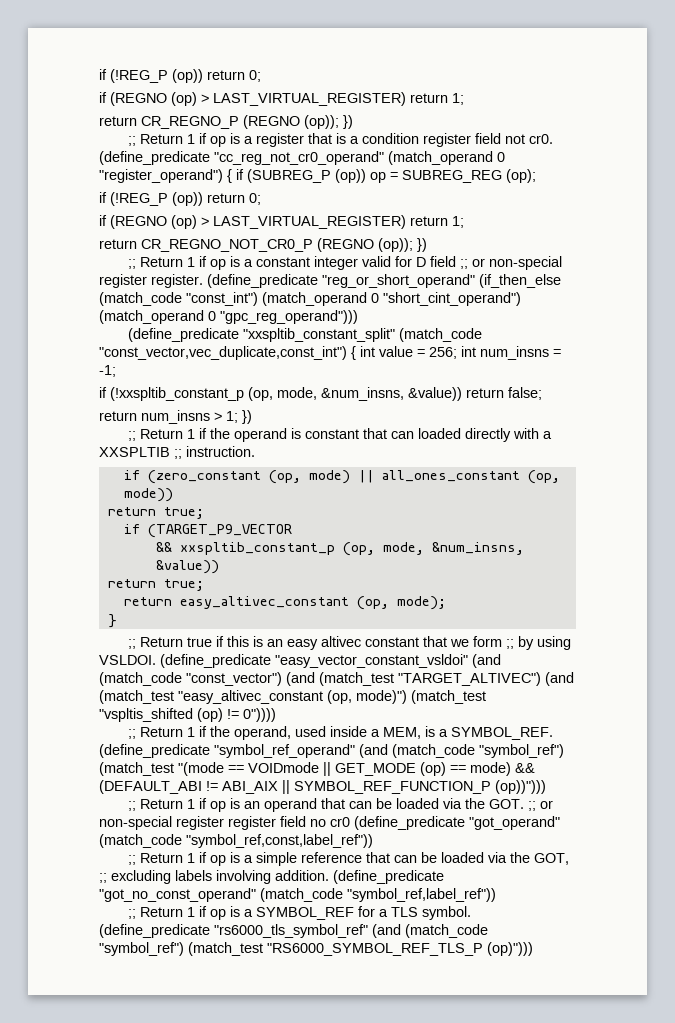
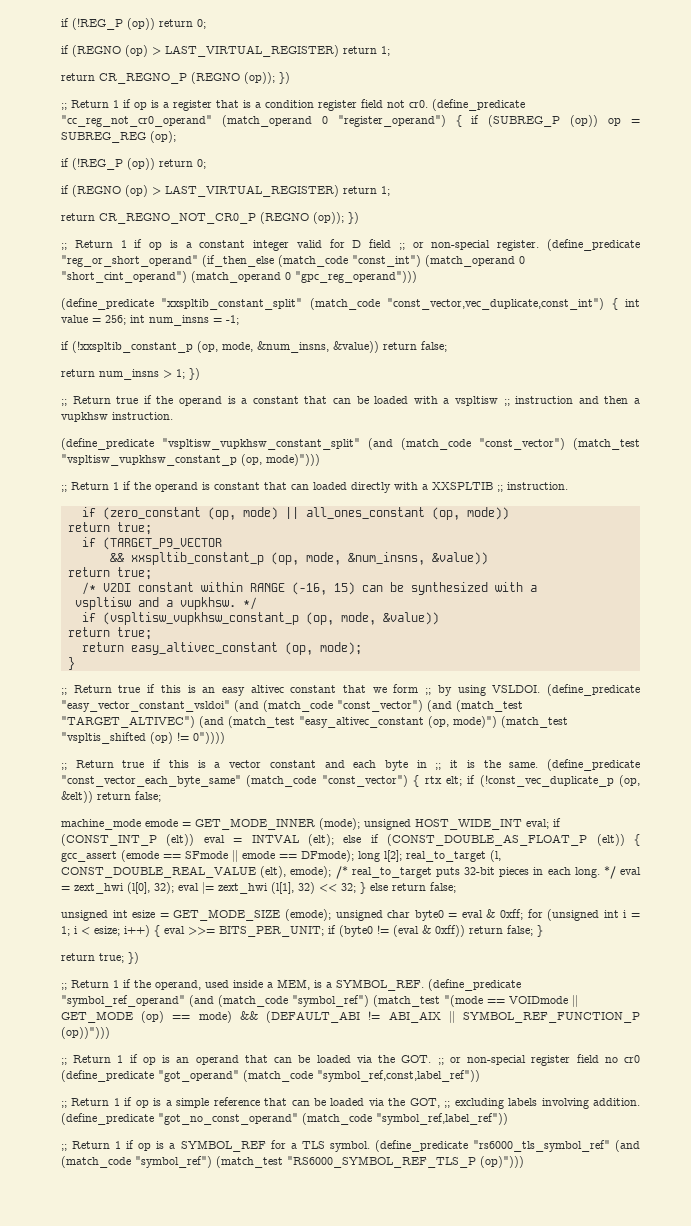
- ;; Return 1 if op is a constant integer valid for D field ;; or non-special register register.
+ ;; Return 1 if op is a constant integer valid for D field ;; or non-special register.
+ ;; Return true if the operand is a constant that can be loaded with a vspltisw ;; instruction and then a vupkhsw instruction.
+ (define_predicate "vspltisw_vupkhsw_constant_split" (and (match_code "const_vector") (match_test "vspltisw_vupkhsw_constant_p (op, mode)")))
+ /* V2DI constant within RANGE (-16, 15) can be synthesized with a
+ vspltisw and a vupkhsw. */
+ if (vspltisw_vupkhsw_constant_p (op, mode, &value))
+ return true;
+ ;; Return true if this is a vector constant and each byte in ;; it is the same. (define_predicate "const_vector_each_byte_same" (match_code "const_vector") { rtx elt; if (!const_vec_duplicate_p (op, &elt)) return false;
+ machine_mode emode = GET_MODE_INNER (mode); unsigned HOST_WIDE_INT eval; if (CONST_INT_P (elt)) eval = INTVAL (elt); else if (CONST_DOUBLE_AS_FLOAT_P (elt)) { gcc_assert (emode == SFmode || emode == DFmode); long l[2]; real_to_target (l, CONST_DOUBLE_REAL_VALUE (elt), emode); /* real_to_target puts 32-bit pieces in each long. */ eval = zext_hwi (l[0], 32); eval |= zext_hwi (l[1], 32) << 32; } else return false;
+ unsigned int esize = GET_MODE_SIZE (emode); unsigned char byte0 = eval & 0xff; for (unsigned int i = 1; i < esize; i++) { eval >>= BITS_PER_UNIT; if (byte0 != (eval & 0xff)) return false; }
+ return true; })
- ;; Return 1 if op is an operand that can be loaded via the GOT. ;; or non-special register register field no cr0 (define_predicate "got_operand" (match_code "symbol_ref,const,label_ref"))
+ ;; Return 1 if op is an operand that can be loaded via the GOT. ;; or non-special register field no cr0 (define_predicate "got_operand" (match_code "symbol_ref,const,label_ref"))

